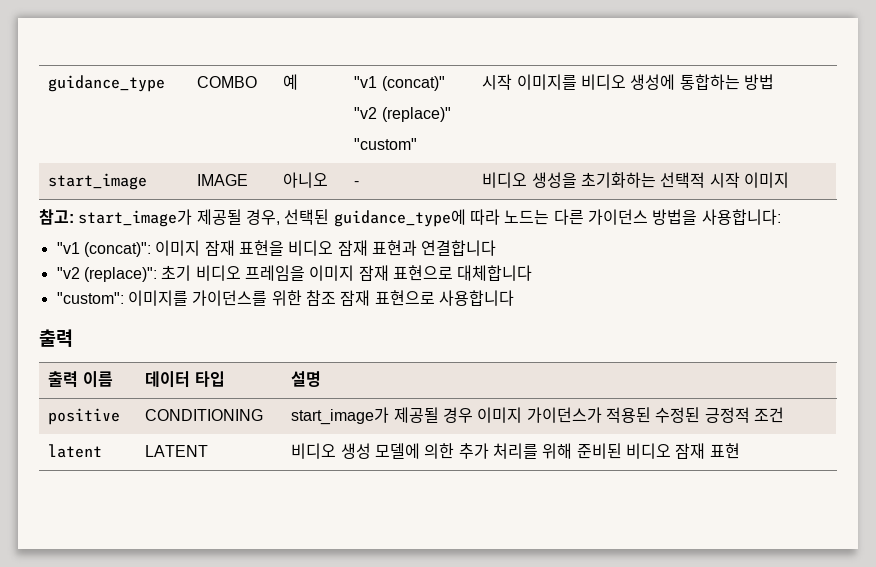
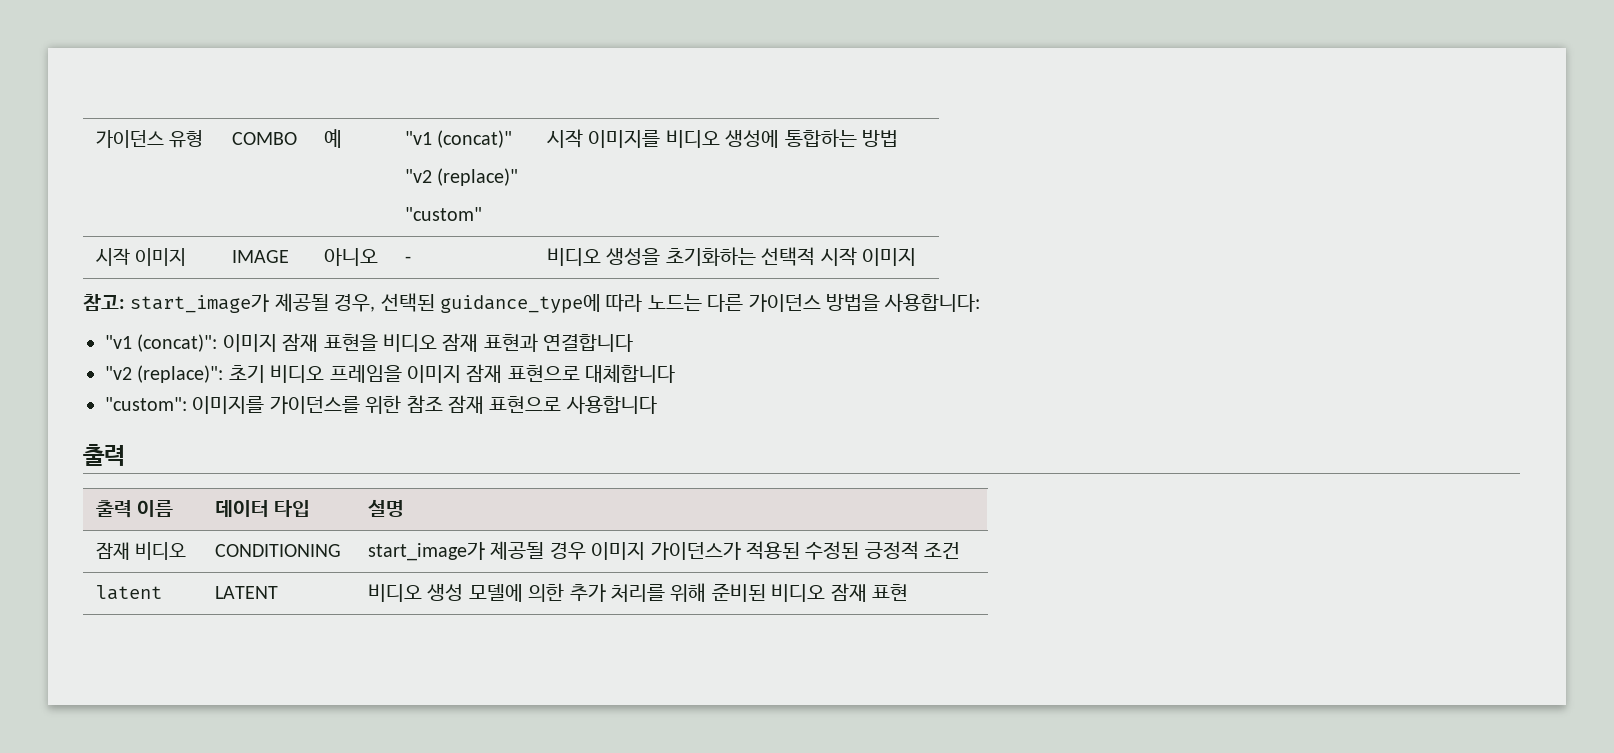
- guidance_type | COMBO | 예 | "v1 (concat)"
+ 가이던스 유형 | COMBO | 예 | "v1 (concat)"
- start_image | IMAGE | 아니오 | - | 비디오 생성을 초기화하는 선택적 시작 이미지
+ 시작 이미지 | IMAGE | 아니오 | - | 비디오 생성을 초기화하는 선택적 시작 이미지
- positive | CONDITIONING | start_image가 제공될 경우 이미지 가이던스가 적용된 수정된 긍정적 조건
+ 잠재 비디오 | CONDITIONING | start_image가 제공될 경우 이미지 가이던스가 적용된 수정된 긍정적 조건

